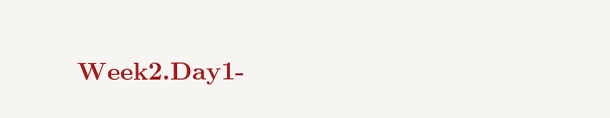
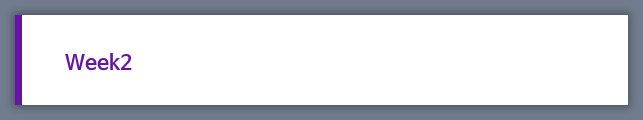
- Week2.Day1-
+ Week2

